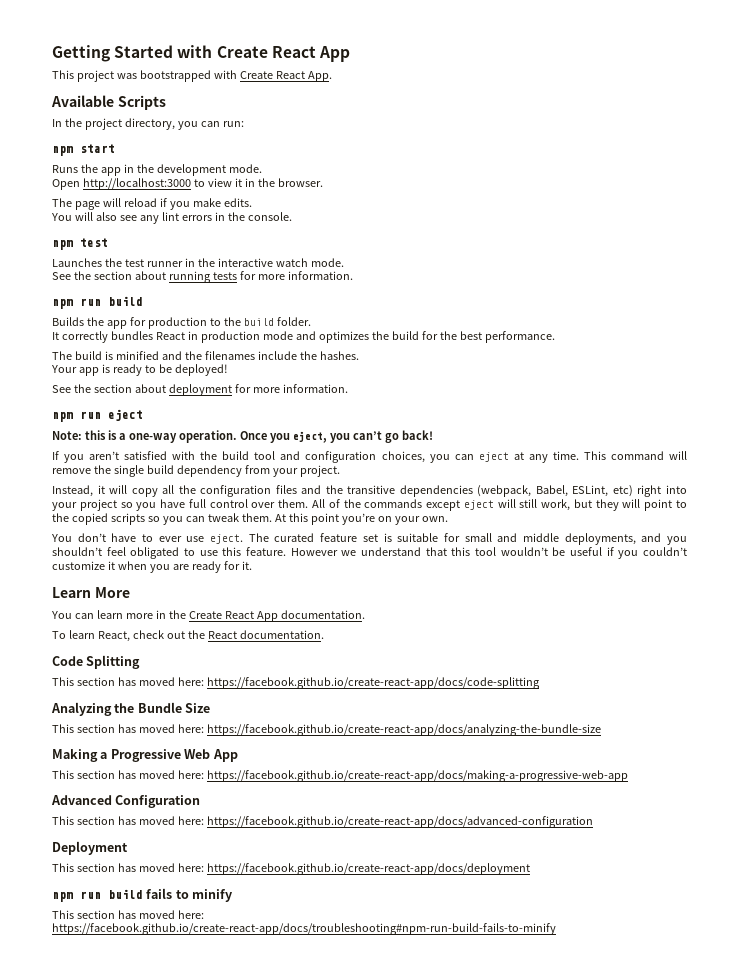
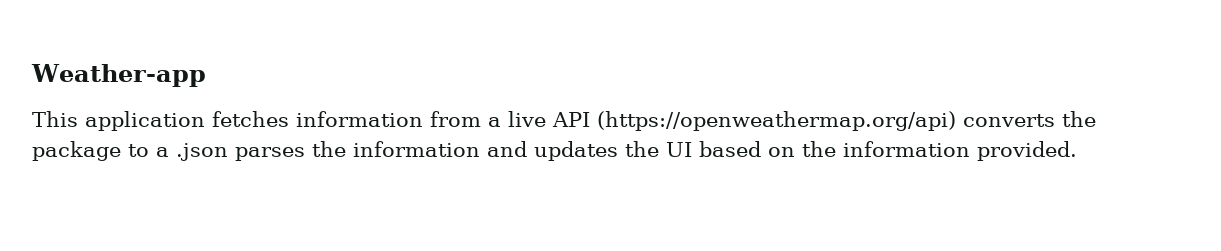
- Getting Started with Create React App
- This project was bootstrapped with Create React App.
- Available Scripts
- In the project directory, you can run:
- npm start
- Runs the app in the development mode.
- Open http://localhost:3000 to view it in the browser.
- The page will reload if you make edits.
- You will also see any lint errors in the console.
- npm test
- Launches the test runner in the interactive watch mode.
- See the section about running tests for more information.
- npm run build
- Builds the app for production to the build folder.
- It correctly bundles React in production mode and optimizes the build for the best performance.
- The build is minified and the filenames include the hashes.
- Your app is ready to be deployed!
- See the section about deployment for more information.
- npm run eject
- Note: this is a one-way operation. Once you eject, you can’t go back!
- If you aren’t satisfied with the build tool and configuration choices, you can eject at any time. This command will remove the single build dependency from your project.
- Instead, it will copy all the configuration files and the transitive dependencies (webpack, Babel, ESLint, etc) right into your project so you have full control over them. All of the commands except eject will still work, but they will point to the copied scripts so you can tweak them. At this point you’re on your own.
- You don’t have to ever use eject. The curated feature set is suitable for small and middle deployments, and you shouldn’t feel obligated to use this feature. However we understand that this tool wouldn’t be useful if you couldn’t customize it when you are ready for it.
- Learn More
- You can learn more in the Create React App documentation.
- To learn React, check out the React documentation.
- Code Splitting
- This section has moved here: https://facebook.github.io/create-react-app/docs/code-splitting
- Analyzing the Bundle Size
- This section has moved here: https://facebook.github.io/create-react-app/docs/analyzing-the-bundle-size
- Making a Progressive Web App
- This section has moved here: https://facebook.github.io/create-react-app/docs/making-a-progressive-web-app
- Advanced Configuration
- This section has moved here: https://facebook.github.io/create-react-app/docs/advanced-configuration
- Deployment
- This section has moved here: https://facebook.github.io/create-react-app/docs/deployment
- npm run build fails to minify
- This section has moved here: https://facebook.github.io/create-react-app/docs/troubleshooting#npm-run-build-fails-to-minify
+ Weather-app
+ This application fetches information from a live API (https://openweathermap.org/api) converts the package to a .json parses the information and updates the UI based on the information provided.

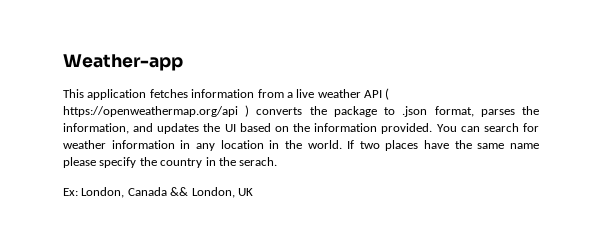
- This application fetches information from a live API (https://openweathermap.org/api) converts the package to a .json parses the information and updates the UI based on the information provided.
+ This application fetches information from a live weather API ( https://openweathermap.org/api ) converts the package to .json format, parses the information, and updates the UI based on the information provided.
+ You can search for weather information in any location in the world. If two places have the same name please specify the country in the serach.
+ Ex: London, Canada && London, UK

